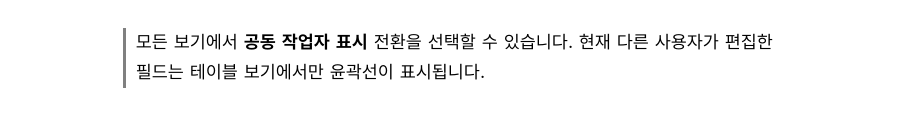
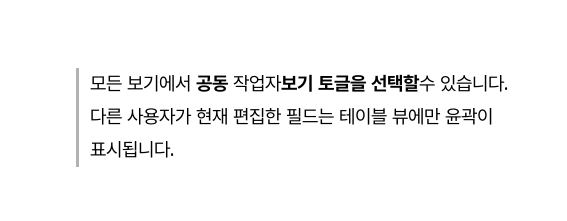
- 모든 보기에서 공동 작업자 표시 전환을 선택할 수 있습니다. 현재 다른 사용자가 편집한 필드는 테이블 보기에서만 윤곽선이 표시됩니다.
+ 모든 보기에서 공동 작업자보기 토글을 선택할수 있습니다. 다른 사용자가 현재 편집한 필드는 테이블 뷰에만 윤곽이 표시됩니다.

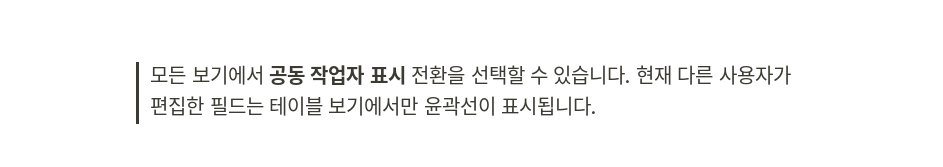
- 모든 보기에서 공동 작업자보기 토글을 선택할수 있습니다. 다른 사용자가 현재 편집한 필드는 테이블 뷰에만 윤곽이 표시됩니다.
+ 모든 보기에서 공동 작업자 표시 전환을 선택할 수 있습니다. 현재 다른 사용자가 편집한 필드는 테이블 보기에서만 윤곽선이 표시됩니다.

